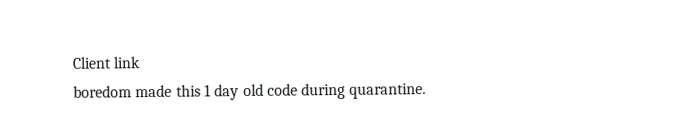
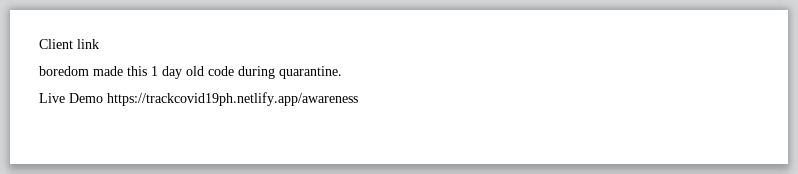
+ Live Demo https://trackcovid19ph.netlify.app/awareness

